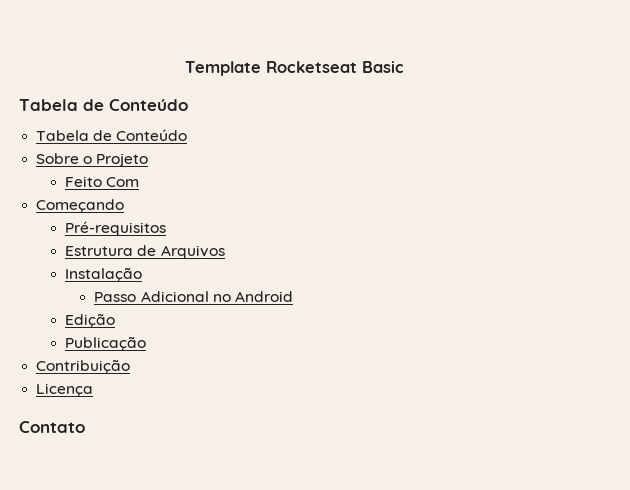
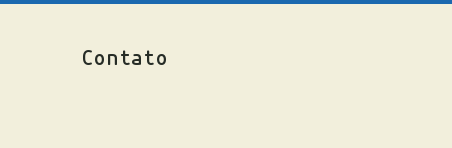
- Template Rocketseat Basic
- Tabela de Conteúdo
- Tabela de Conteúdo
- Sobre o Projeto
- Feito Com
- Começando
- Pré-requisitos
- Estrutura de Arquivos
- Instalação
- Passo Adicional no Android
- Edição
- Publicação
- Contribuição
- Licença

